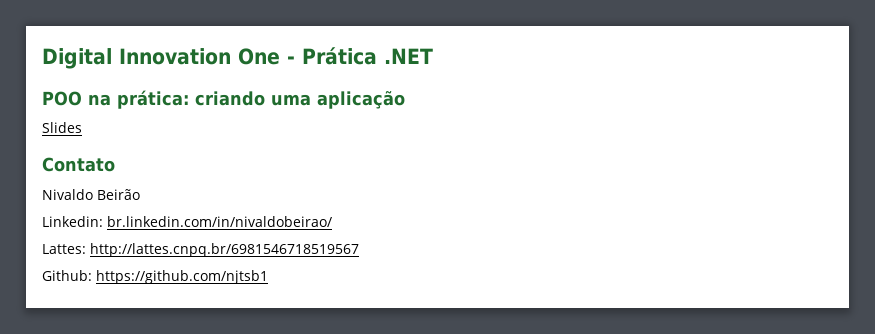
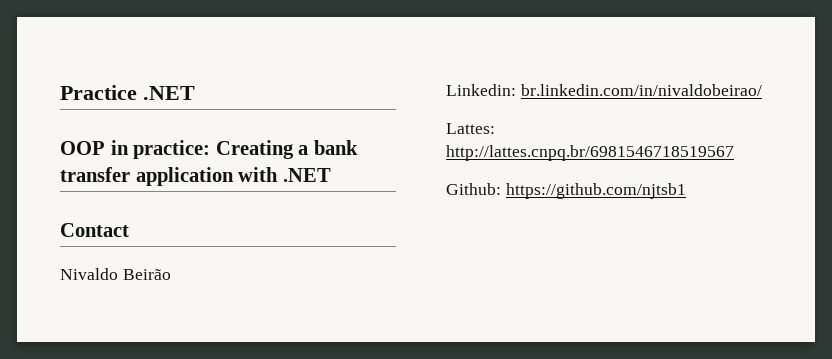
- Digital Innovation One - Prática .NET
- POO na prática: criando uma aplicação
- Slides
- Contato
+ Practice .NET
+ OOP in practice: Creating a bank transfer application with .NET
+ Contact

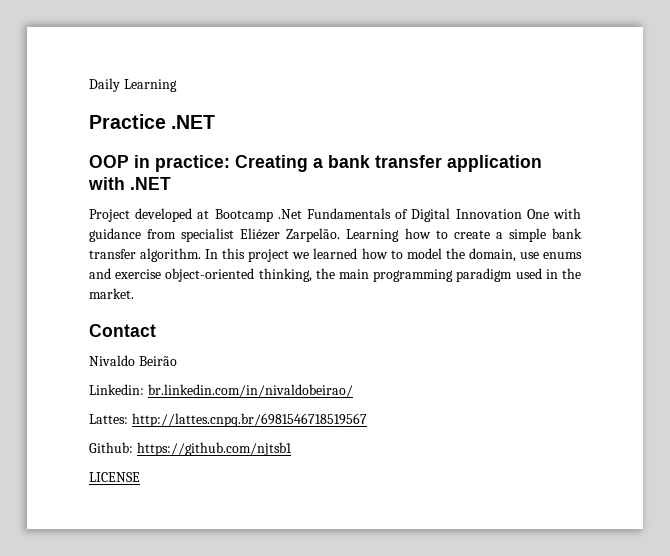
+ Daily Learning
+ Project developed at Bootcamp .Net Fundamentals of Digital Innovation One with guidance from specialist Eliézer Zarpelão. Learning how to create a simple bank transfer algorithm. In this project we learned how to model the domain, use enums and exercise object-oriented thinking, the main programming paradigm used in the market.
+ LICENSE

